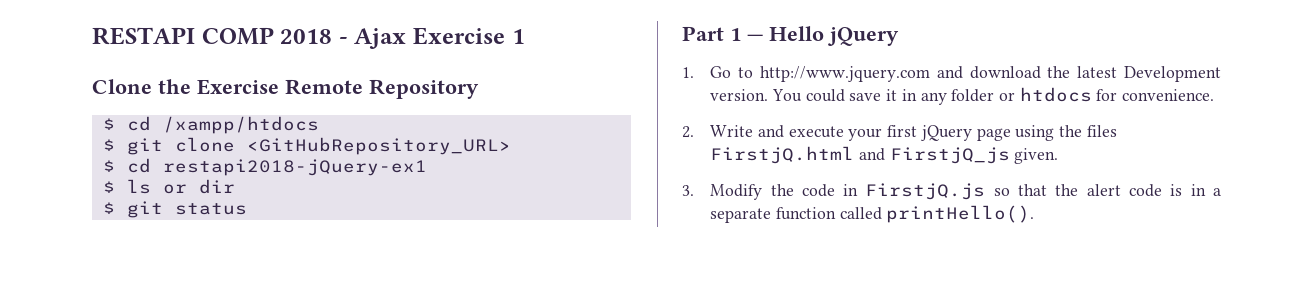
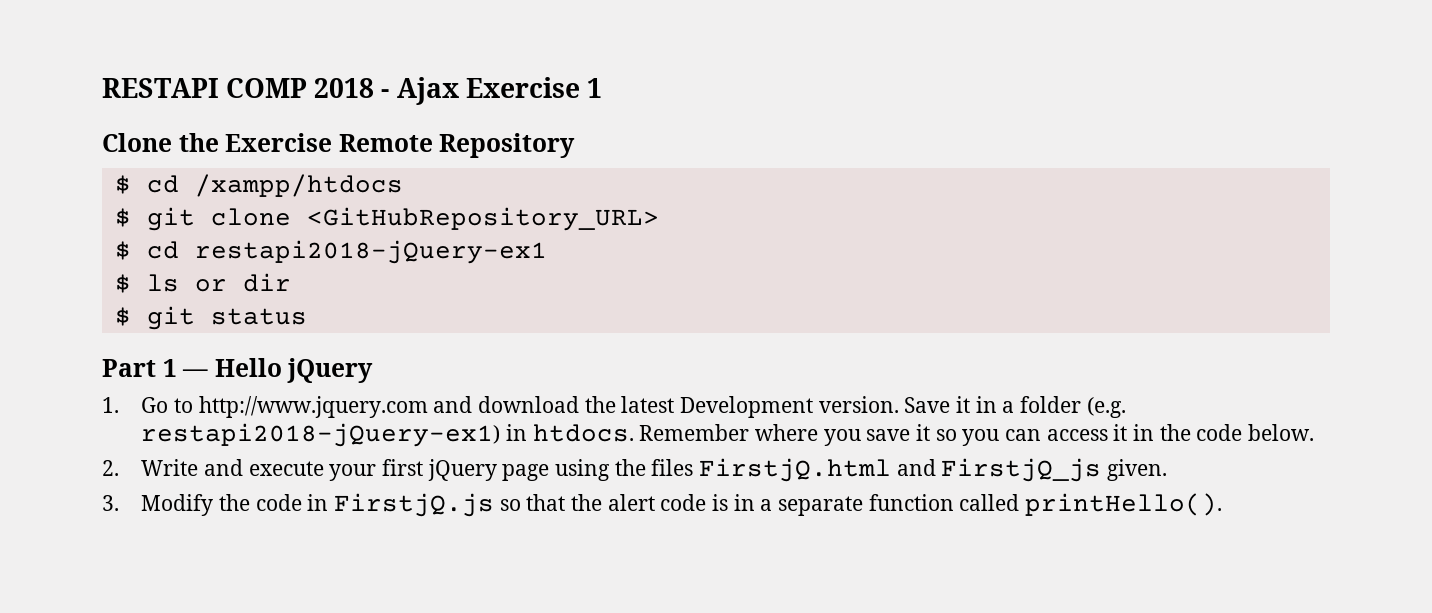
- You could save it in any folder or htdocs for convenience.
+ Save it in a folder (e.g. restapi2018-jQuery-ex1) in htdocs. Remember where you save it so you can access it in the code below.

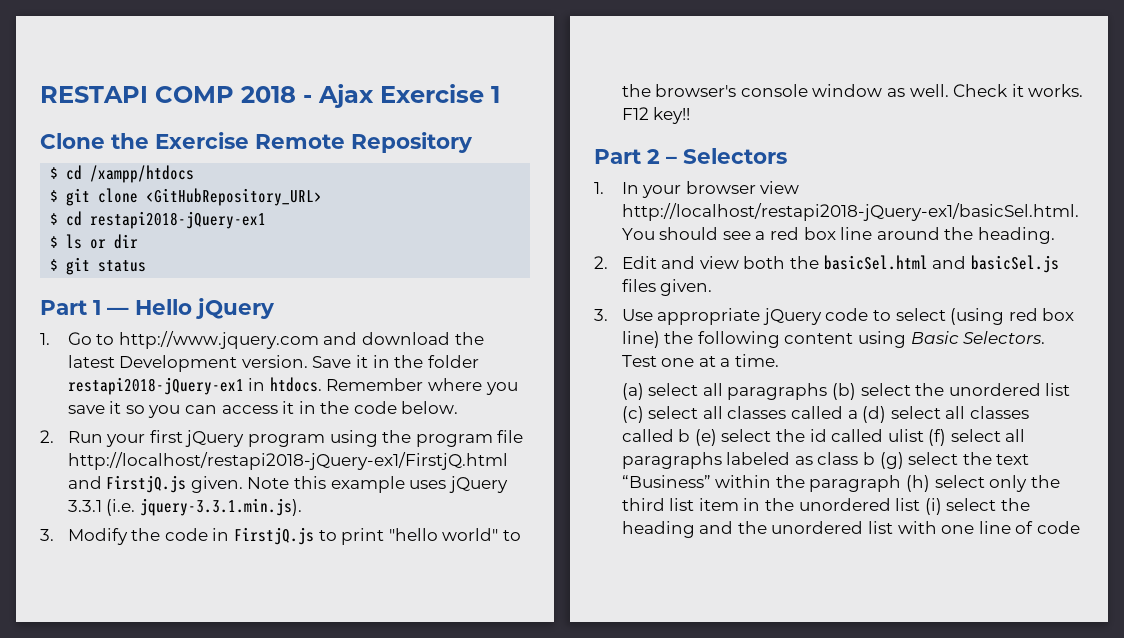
- Save it in a folder (e.g. restapi2018-jQuery-ex1) in htdocs.
+ Save it in the folder restapi2018-jQuery-ex1 in htdocs.
- 2. Write and execute your first jQuery page using the files FirstjQ.html and FirstjQ_js given.
+ 2. Run your first jQuery program using the program file http://localhost/restapi2018-jQuery-ex1/FirstjQ.html and FirstjQ.js given. Note this example uses jQuery 3.3.1 (i.e. jquery-3.3.1.min.js).
- 3. Modify the code in FirstjQ.js so that the alert code is in a separate function called printHello().
+ 3. Modify the code in FirstjQ.js to print "hello world" to the browser's console window as well. Check it works. F12 key!!
+ Part 2 – Selectors
+ 1. In your browser view http://localhost/restapi2018-jQuery-ex1/basicSel.html. You should see a red box line around the heading.
+ 2. Edit and view both the basicSel.html and basicSel.js files given.
+ 3. Use appropriate jQuery code to select (using red box line) the following content using Basic Selectors. Test one at a time.
+ (a) select all paragraphs (b) select the unordered list (c) select all classes called a (d) select all classes called b (e) select the id called ulist (f) select all paragraphs labeled as class b (g) select the text “Business” within the paragraph (h) select only the third list item in the unordered list (i) select the heading and the unordered list with one line of code

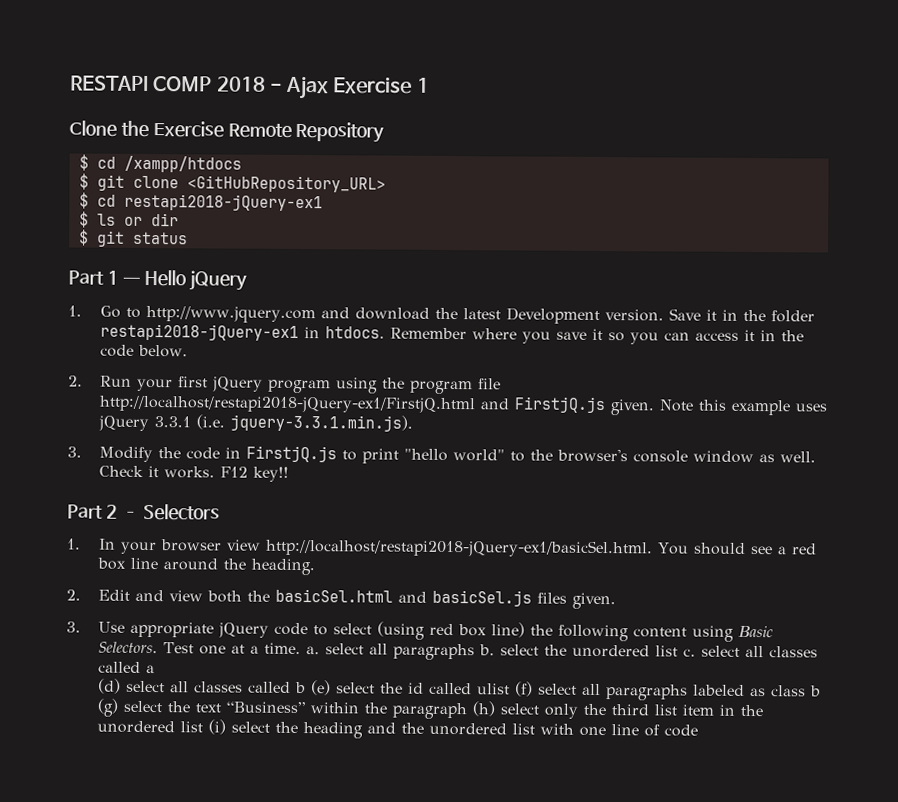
- Test one at a time.
- (a) select all paragraphs (b) select the unordered list (c) select all classes called a (d) select all classes called b (e) select the id called ulist (f) select all paragraphs labeled as class b (g) select the text “Business” within the paragraph (h) select only the third list item in the unordered list (i) select the heading and the unordered list with one line of code
+ Test one at a time. a. select all paragraphs b. select the unordered list c. select all classes called a
+ (d) select all classes called b (e) select the id called ulist (f) select all paragraphs labeled as class b (g) select the text “Business” within the paragraph (h) select only the third list item in the unordered list (i) select the heading and the unordered list with one line of code

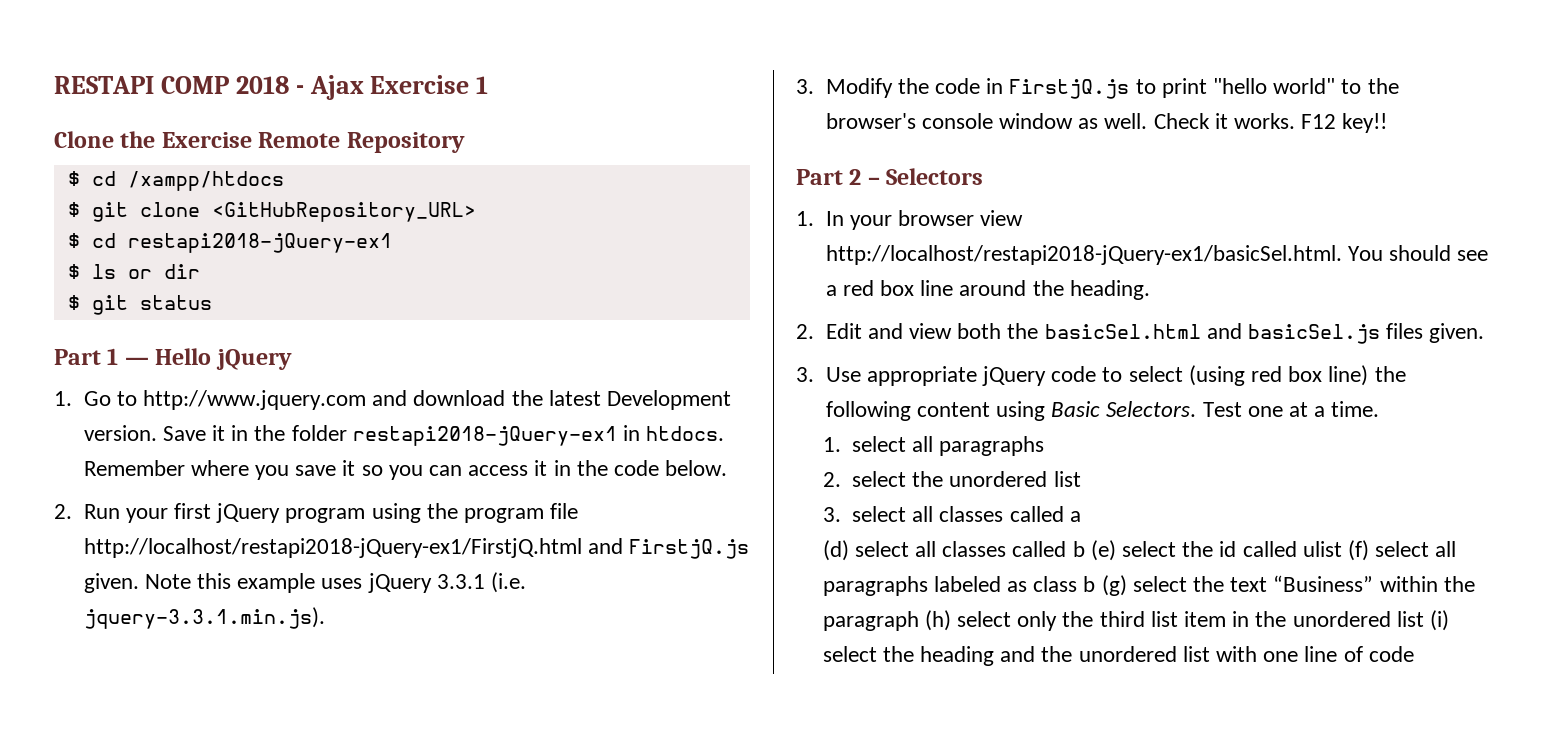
- Test one at a time. a. select all paragraphs b. select the unordered list c. select all classes called a
+ Test one at a time.
+ 1. select all paragraphs
+ 2. select the unordered list
+ 3. select all classes called a

